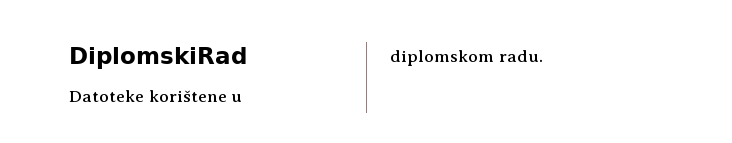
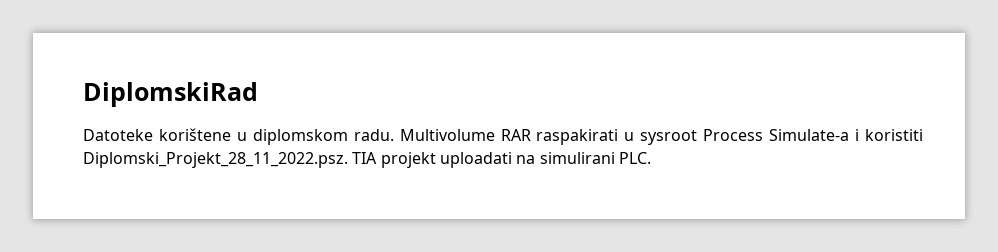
+ Multivolume RAR raspakirati u sysroot Process Simulate-a i koristiti Diplomski_Projekt_28_11_2022.psz. TIA projekt uploadati na simulirani PLC.

